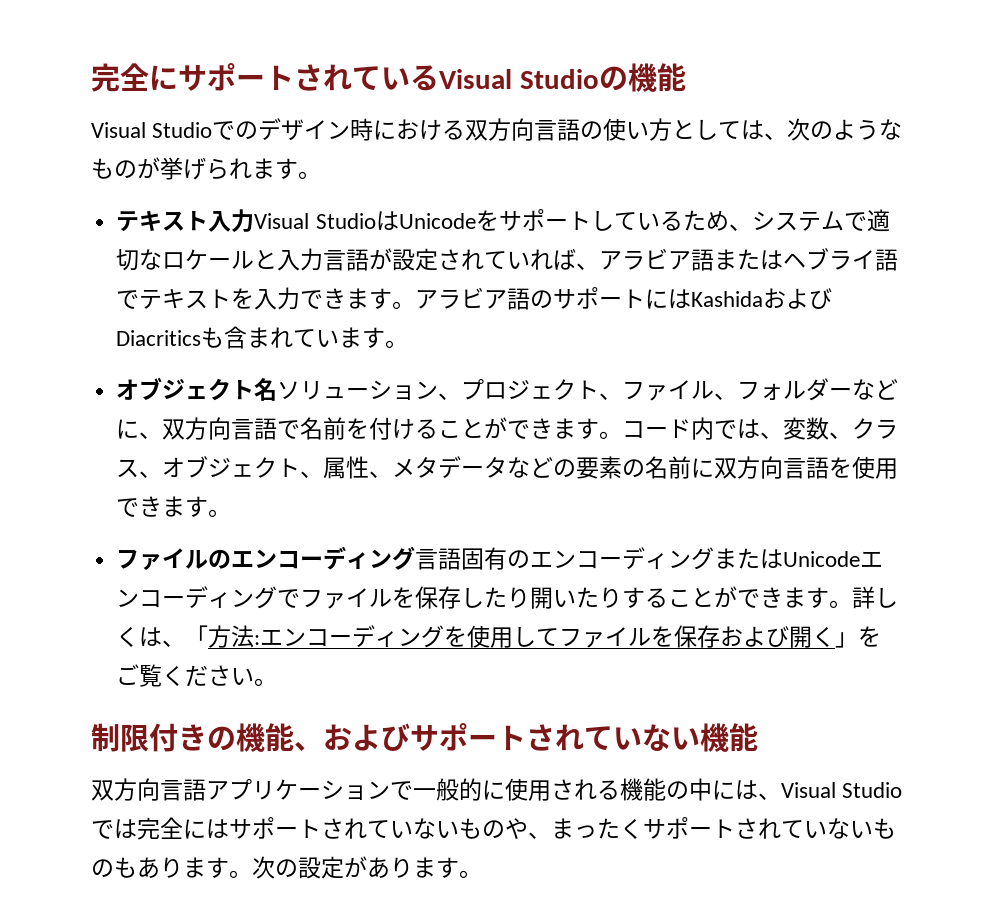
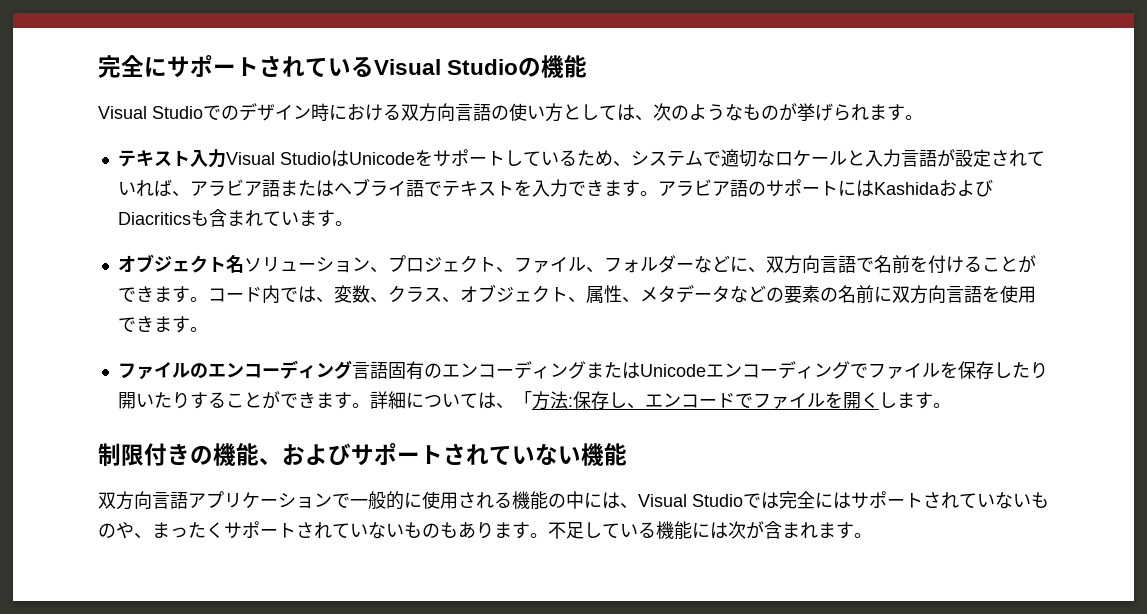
- 詳しくは、「方法:エンコーディングを使用してファイルを保存および開く」をご覧ください。
+ 詳細については、「方法:保存し、エンコードでファイルを開くします。
- 次の設定があります。
+ 不足している機能には次が含まれます。

